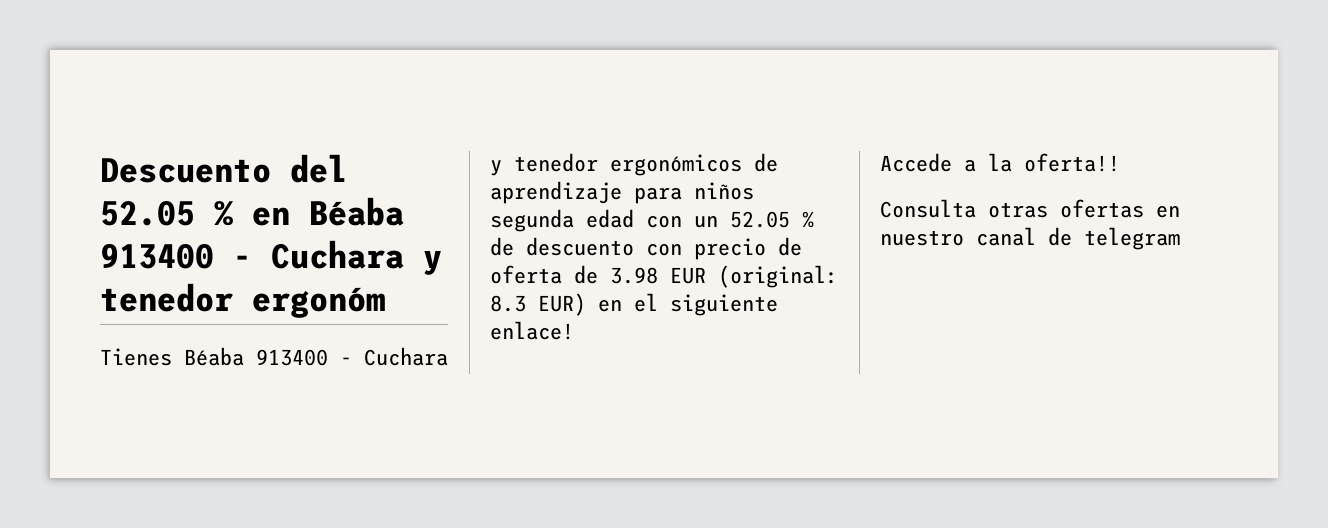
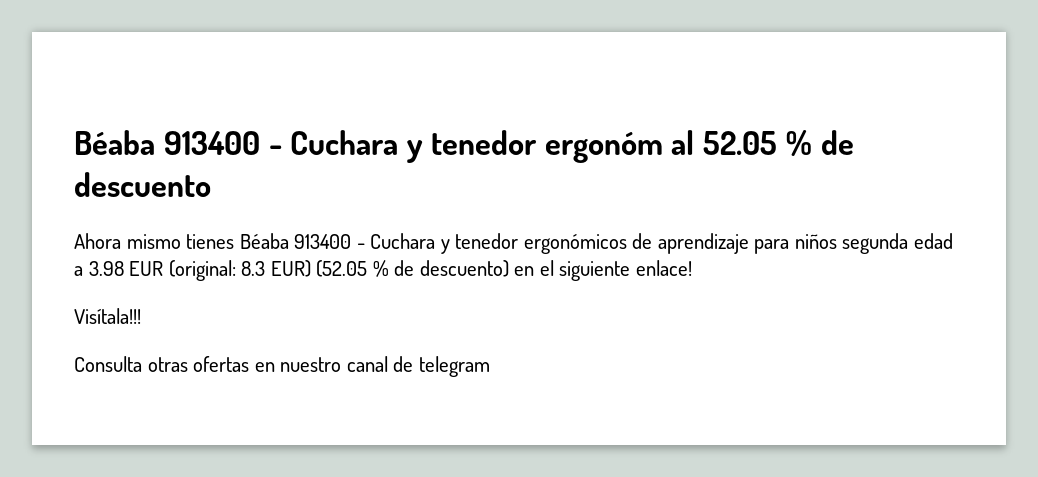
- Descuento del 52.05 % en Béaba 913400 - Cuchara y tenedor ergonóm
- Tienes Béaba 913400 - Cuchara y tenedor ergonómicos de aprendizaje para niños segunda edad con un 52.05 % de descuento con precio de oferta de 3.98 EUR (original: 8.3 EUR) en el siguiente enlace!
+ Béaba 913400 - Cuchara y tenedor ergonóm al 52.05 % de descuento
+ Ahora mismo tienes Béaba 913400 - Cuchara y tenedor ergonómicos de aprendizaje para niños segunda edad a 3.98 EUR (original: 8.3 EUR) (52.05 % de descuento) en el siguiente enlace!
- Accede a la oferta!!
+ Visítala!!!

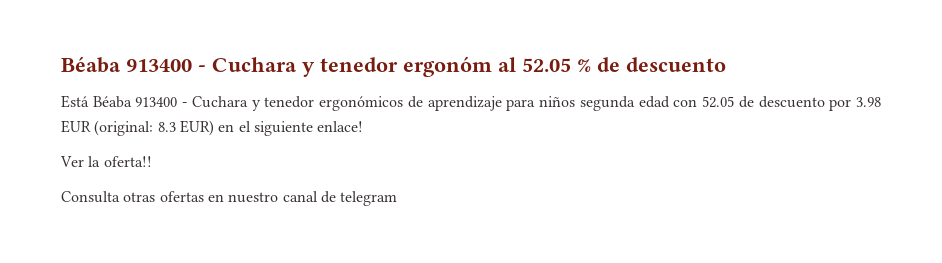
- Ahora mismo tienes Béaba 913400 - Cuchara y tenedor ergonómicos de aprendizaje para niños segunda edad a 3.98 EUR (original: 8.3 EUR) (52.05 % de descuento) en el siguiente enlace!
+ Está Béaba 913400 - Cuchara y tenedor ergonómicos de aprendizaje para niños segunda edad con 52.05 de descuento por 3.98 EUR (original: 8.3 EUR) en el siguiente enlace!
- Visítala!!!
+ Ver la oferta!!

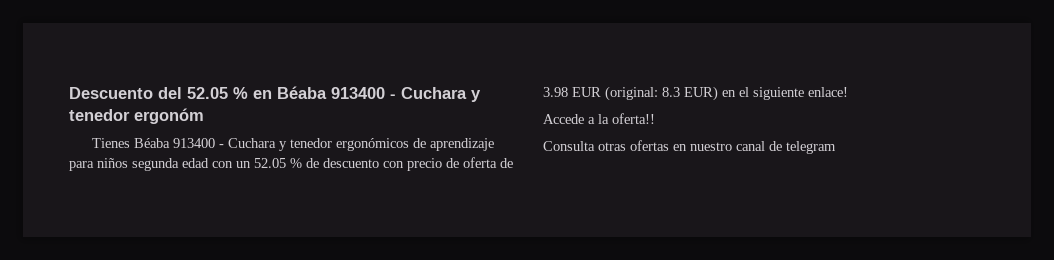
- Béaba 913400 - Cuchara y tenedor ergonóm al 52.05 % de descuento
- Está Béaba 913400 - Cuchara y tenedor ergonómicos de aprendizaje para niños segunda edad con 52.05 de descuento por 3.98 EUR (original: 8.3 EUR) en el siguiente enlace!
+ Descuento del 52.05 % en Béaba 913400 - Cuchara y tenedor ergonóm
+ Tienes Béaba 913400 - Cuchara y tenedor ergonómicos de aprendizaje para niños segunda edad con un 52.05 % de descuento con precio de oferta de 3.98 EUR (original: 8.3 EUR) en el siguiente enlace!
- Ver la oferta!!
+ Accede a la oferta!!

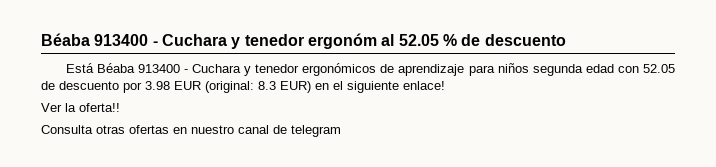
- Descuento del 52.05 % en Béaba 913400 - Cuchara y tenedor ergonóm
- Tienes Béaba 913400 - Cuchara y tenedor ergonómicos de aprendizaje para niños segunda edad con un 52.05 % de descuento con precio de oferta de 3.98 EUR (original: 8.3 EUR) en el siguiente enlace!
+ Béaba 913400 - Cuchara y tenedor ergonóm al 52.05 % de descuento
+ Está Béaba 913400 - Cuchara y tenedor ergonómicos de aprendizaje para niños segunda edad con 52.05 de descuento por 3.98 EUR (original: 8.3 EUR) en el siguiente enlace!
- Accede a la oferta!!
+ Ver la oferta!!

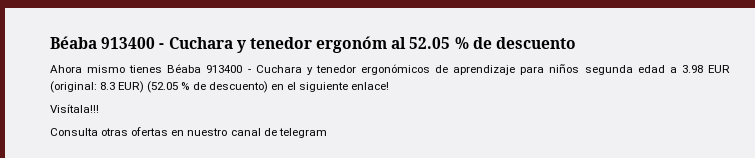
- Está Béaba 913400 - Cuchara y tenedor ergonómicos de aprendizaje para niños segunda edad con 52.05 de descuento por 3.98 EUR (original: 8.3 EUR) en el siguiente enlace!
+ Ahora mismo tienes Béaba 913400 - Cuchara y tenedor ergonómicos de aprendizaje para niños segunda edad a 3.98 EUR (original: 8.3 EUR) (52.05 % de descuento) en el siguiente enlace!
- Ver la oferta!!
+ Visítala!!!

